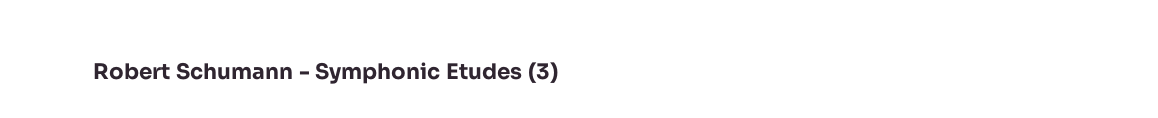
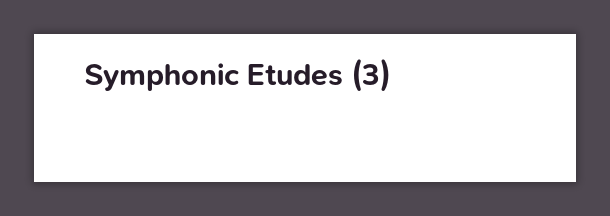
- Robert Schumann - Symphonic Etudes (3)
+ Symphonic Etudes (3)

